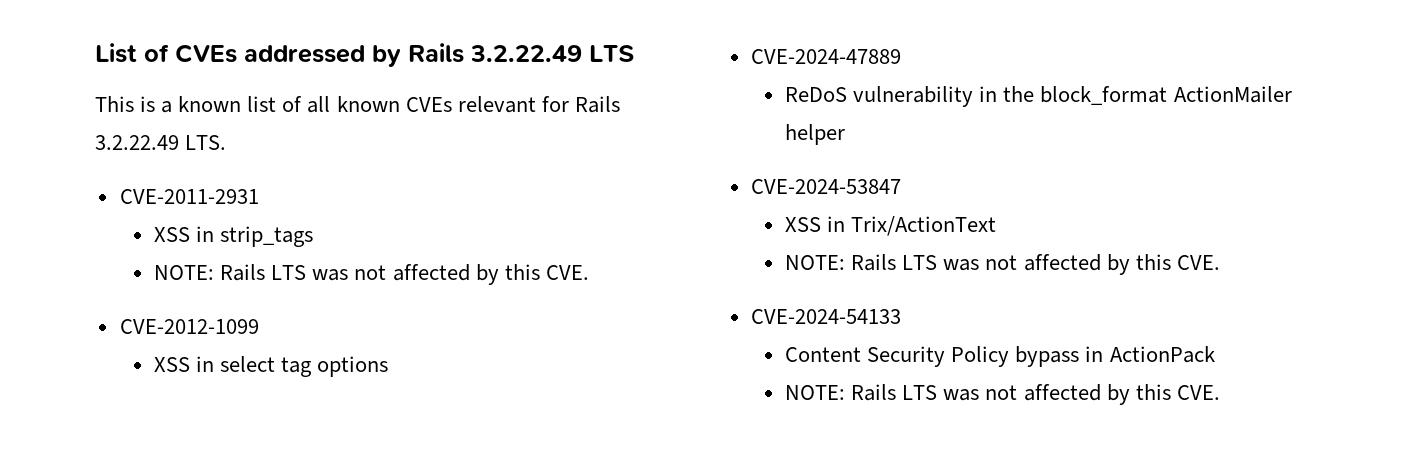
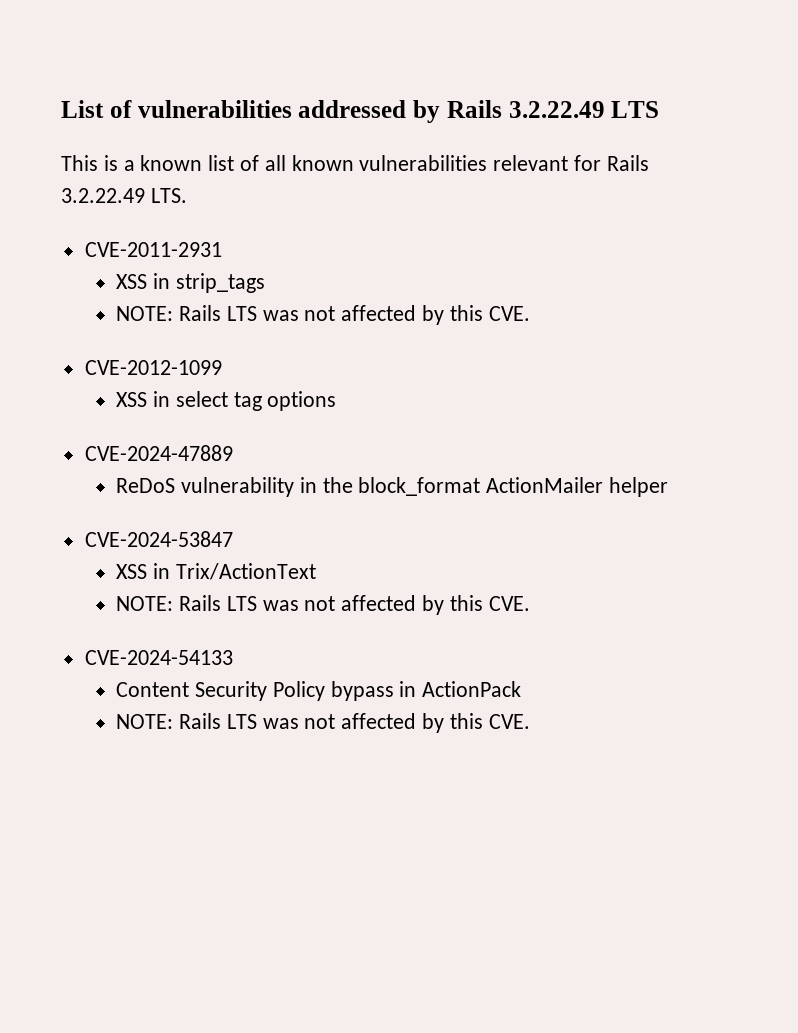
- List of CVEs addressed by Rails 3.2.22.49 LTS
+ List of vulnerabilities addressed by Rails 3.2.22.49 LTS
- This is a known list of all known CVEs relevant for Rails 3.2.22.49 LTS.
+ This is a known list of all known vulnerabilities relevant for Rails 3.2.22.49 LTS.

